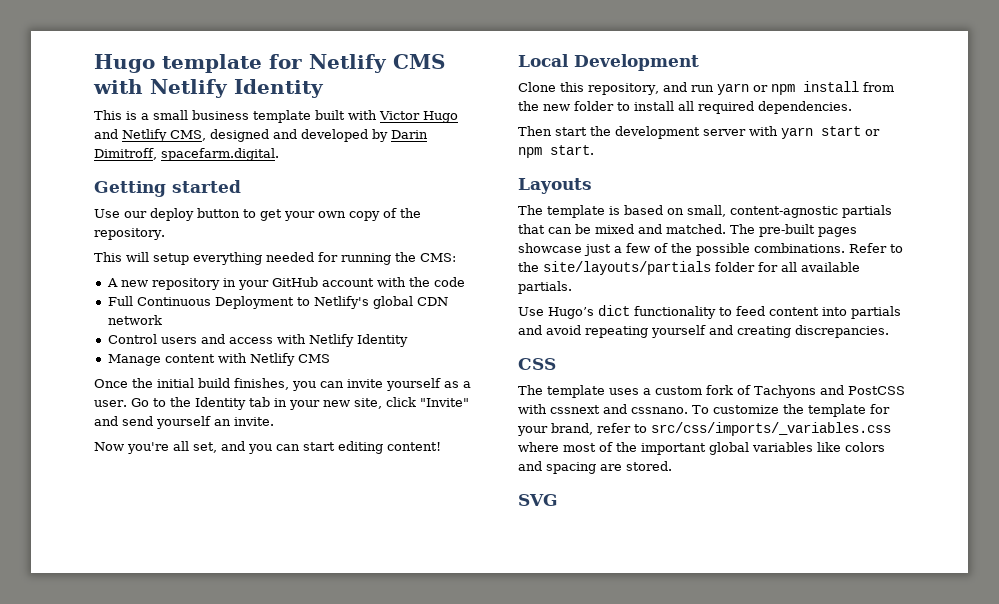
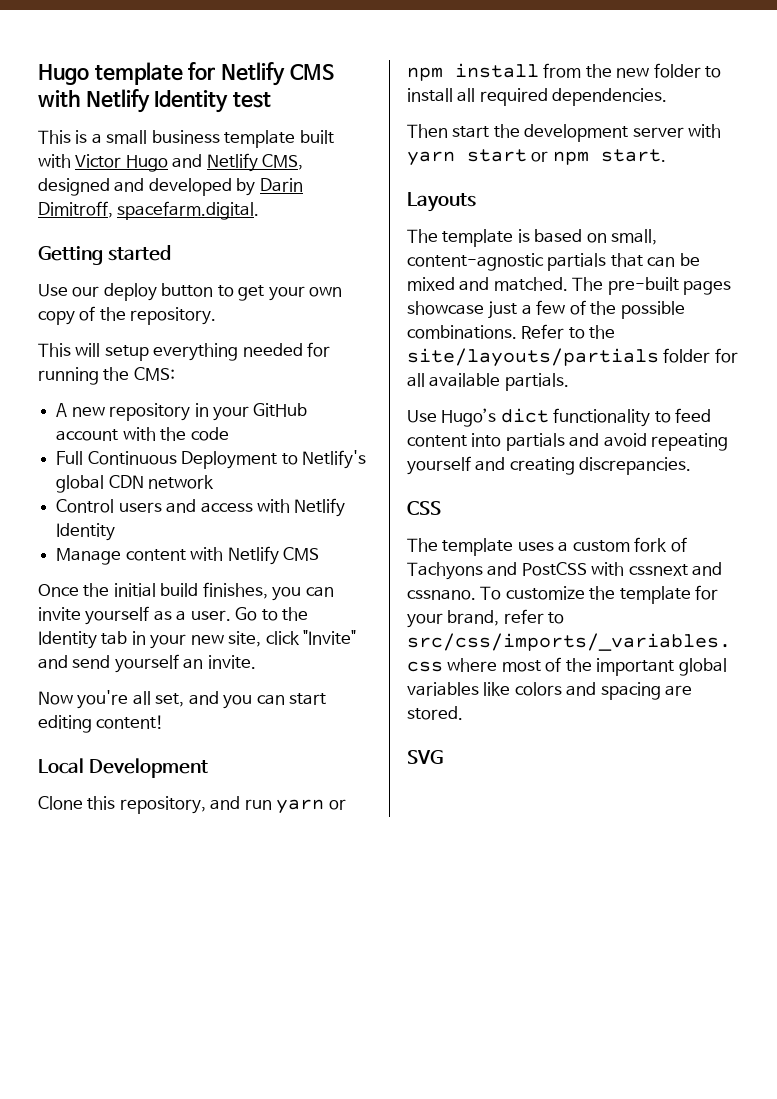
- Hugo template for Netlify CMS with Netlify Identity
+ Hugo template for Netlify CMS with Netlify Identity test

